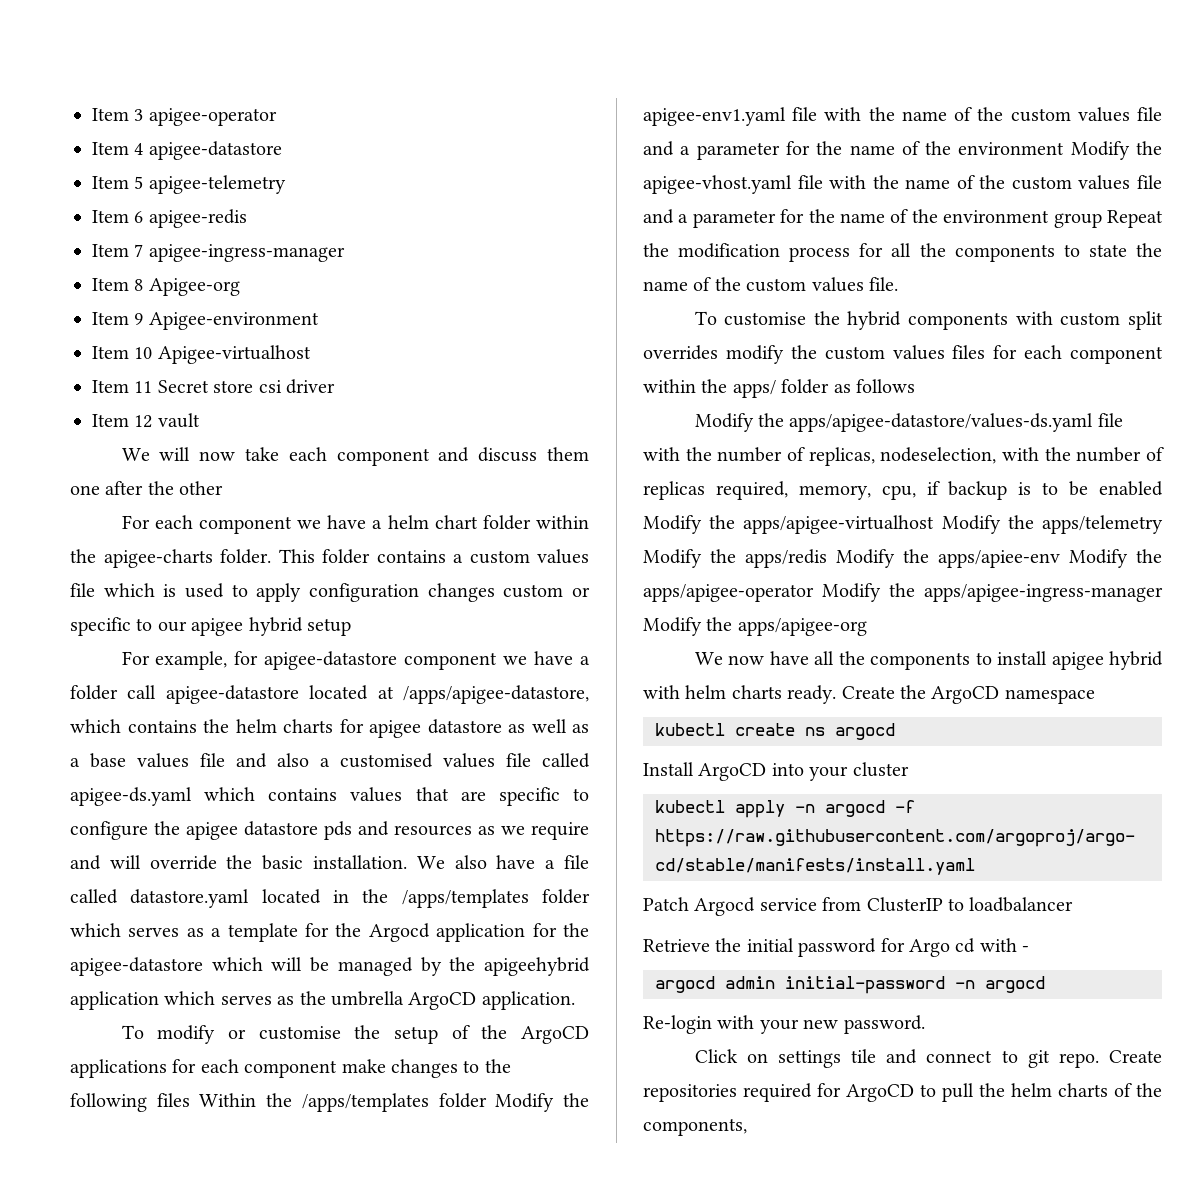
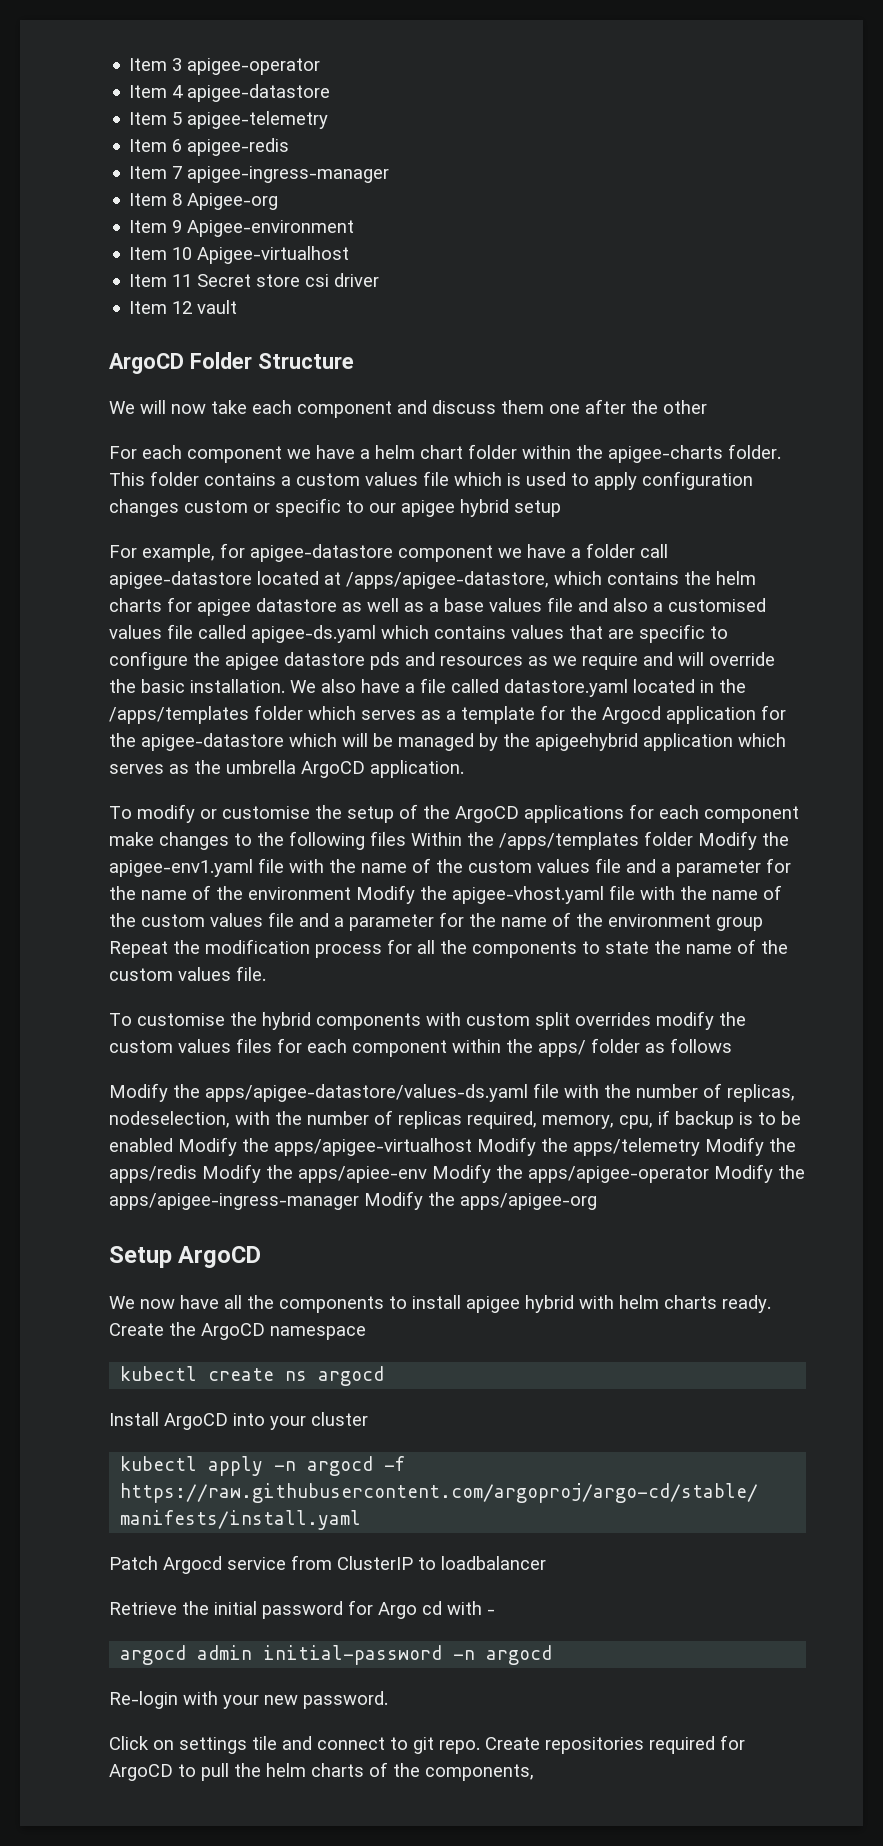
+ ArgoCD Folder Structure
+ Setup ArgoCD

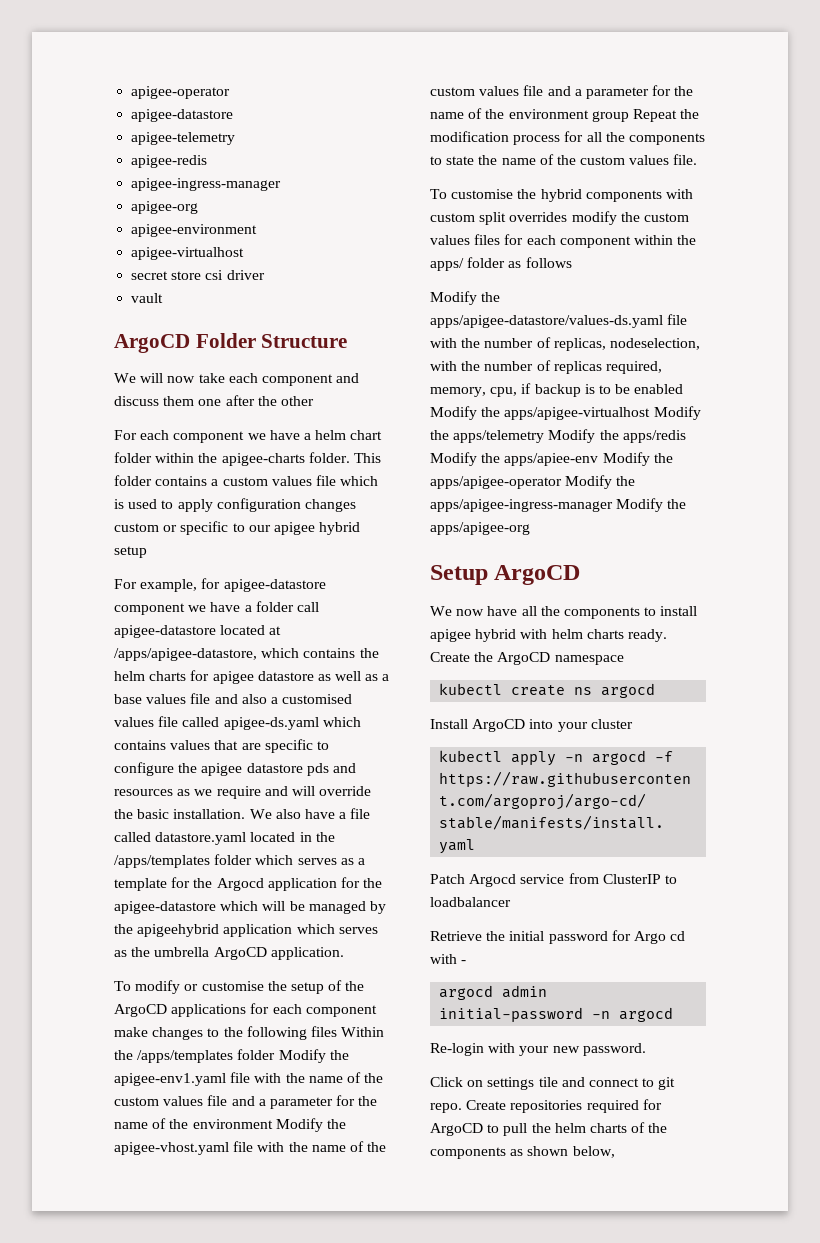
- Item 3 apigee-operator
- Item 4 apigee-datastore
+ apigee-operator
+ apigee-datastore
- Item 5 apigee-telemetry
+ apigee-telemetry
- Item 6 apigee-redis
+ apigee-redis
- Item 7 apigee-ingress-manager
+ apigee-ingress-manager
- Item 8 Apigee-org
- Item 9 Apigee-environment
- Item 10 Apigee-virtualhost
- Item 11 Secret store csi driver
+ apigee-org
+ apigee-environment
+ apigee-virtualhost
+ secret store csi driver
- Item 12 vault
+ vault
- Create repositories required for ArgoCD to pull the helm charts of the components,
+ Create repositories required for ArgoCD to pull the helm charts of the components as shown below,

